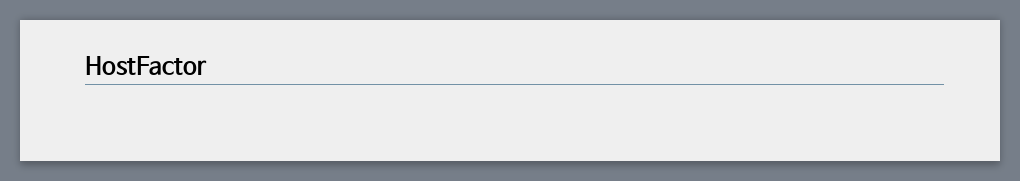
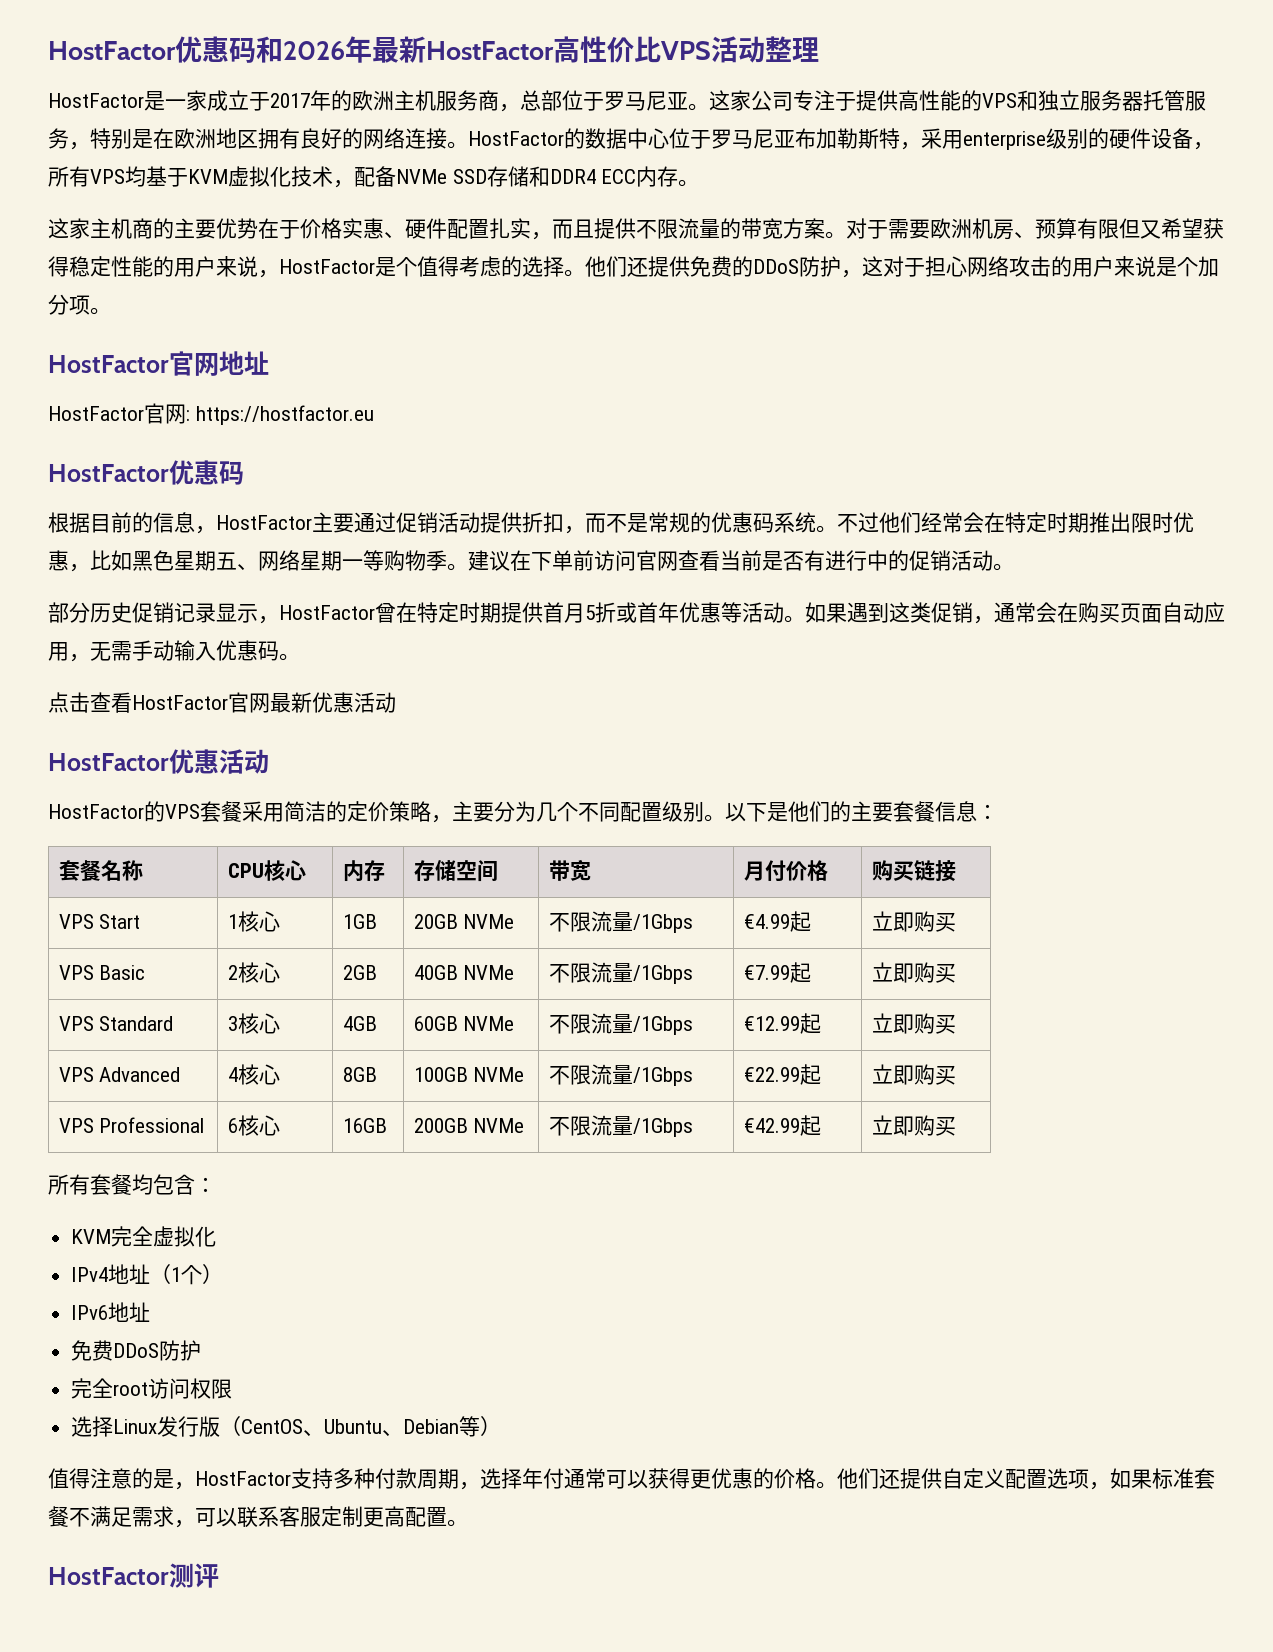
- HostFactor
+ HostFactor优惠码和2026年最新HostFactor高性价比VPS活动整理
+ HostFactor是一家成立于2017年的欧洲主机服务商，总部位于罗马尼亚。这家公司专注于提供高性能的VPS和独立服务器托管服务，特别是在欧洲地区拥有良好的网络连接。HostFactor的数据中心位于罗马尼亚布加勒斯特，采用enterprise级别的硬件设备，所有VPS均基于KVM虚拟化技术，配备NVMe SSD存储和DDR4 ECC内存。
+ 这家主机商的主要优势在于价格实惠、硬件配置扎实，而且提供不限流量的带宽方案。对于需要欧洲机房、预算有限但又希望获得稳定性能的用户来说，HostFactor是个值得考虑的选择。他们还提供免费的DDoS防护，这对于担心网络攻击的用户来说是个加分项。
+ HostFactor官网地址
+ HostFactor官网: https://hostfactor.eu
+ HostFactor优惠码
+ 根据目前的信息，HostFactor主要通过促销活动提供折扣，而不是常规的优惠码系统。不过他们经常会在特定时期推出限时优惠，比如黑色星期五、网络星期一等购物季。建议在下单前访问官网查看当前是否有进行中的促销活动。
+ 部分历史促销记录显示，HostFactor曾在特定时期提供首月5折或首年优惠等活动。如果遇到这类促销，通常会在购买页面自动应用，无需手动输入优惠码。
+ 点击查看HostFactor官网最新优惠活动
+ HostFactor优惠活动
+ HostFactor的VPS套餐采用简洁的定价策略，主要分为几个不同配置级别。以下是他们的主要套餐信息：
+ 套餐名称 | CPU核心 | 内存 | 存储空间 | 带宽 | 月付价格 | 购买链接
+ VPS Start | 1核心 | 1GB | 20GB NVMe | 不限流量/1Gbps | €4.99起 | 立即购买
+ VPS Basic | 2核心 | 2GB | 40GB NVMe | 不限流量/1Gbps | €7.99起 | 立即购买
+ VPS Standard | 3核心 | 4GB | 60GB NVMe | 不限流量/1Gbps | €12.99起 | 立即购买
+ VPS Advanced | 4核心 | 8GB | 100GB NVMe | 不限流量/1Gbps | €22.99起 | 立即购买
+ VPS Professional | 6核心 | 16GB | 200GB NVMe | 不限流量/1Gbps | €42.99起 | 立即购买
+ 所有套餐均包含：
+ KVM完全虚拟化
+ IPv4地址（1个）
+ IPv6地址
+ 免费DDoS防护
+ 完全root访问权限
+ 选择Linux发行版（CentOS、Ubuntu、Debian等）
+ 值得注意的是，HostFactor支持多种付款周期，选择年付通常可以获得更优惠的价格。他们还提供自定义配置选项，如果标准套餐不满足需求，可以联系客服定制更高配置。
+ HostFactor测评

